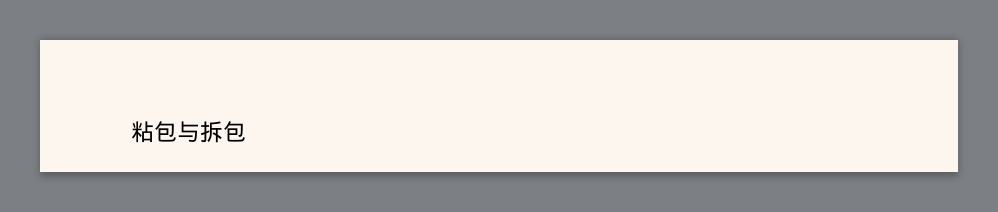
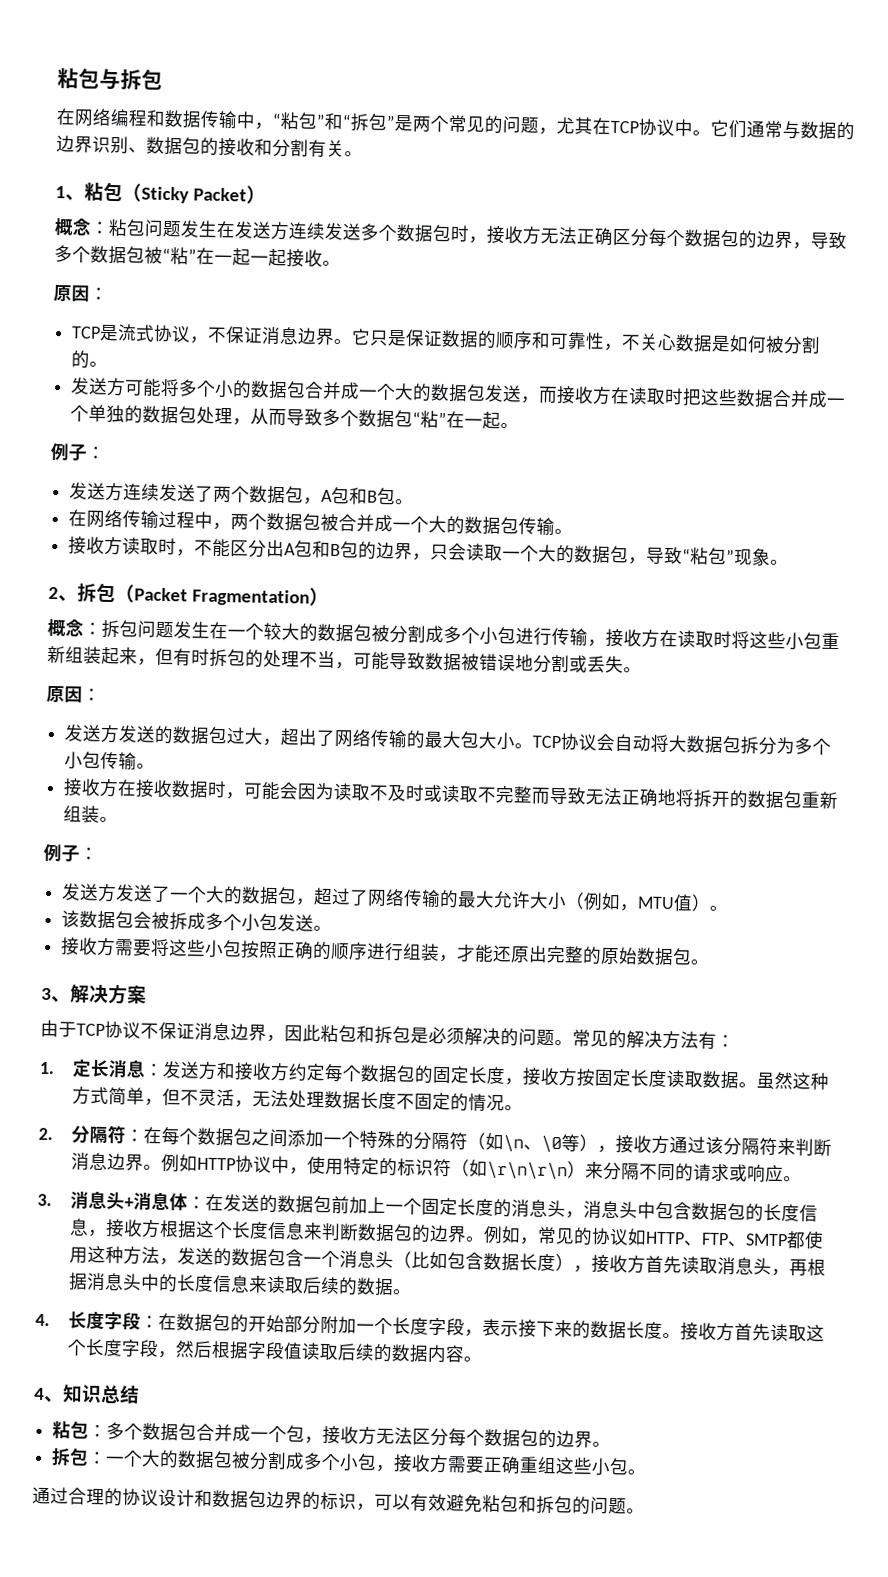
+ 在网络编程和数据传输中，“粘包”和“拆包”是两个常见的问题，尤其在TCP协议中。它们通常与数据的边界识别、数据包的接收和分割有关。
+ 1、粘包（Sticky Packet）
+ 概念：粘包问题发生在发送方连续发送多个数据包时，接收方无法正确区分每个数据包的边界，导致多个数据包被“粘”在一起一起接收。
+ 原因：
+ TCP是流式协议，不保证消息边界。它只是保证数据的顺序和可靠性，不关心数据是如何被分割的。
+ 发送方可能将多个小的数据包合并成一个大的数据包发送，而接收方在读取时把这些数据合并成一个单独的数据包处理，从而导致多个数据包“粘”在一起。
+ 例子：
+ 发送方连续发送了两个数据包，A包和B包。
+ 在网络传输过程中，两个数据包被合并成一个大的数据包传输。
+ 接收方读取时，不能区分出A包和B包的边界，只会读取一个大的数据包，导致“粘包”现象。
+ 2、拆包（Packet Fragmentation）
+ 概念：拆包问题发生在一个较大的数据包被分割成多个小包进行传输，接收方在读取时将这些小包重新组装起来，但有时拆包的处理不当，可能导致数据被错误地分割或丢失。
+ 原因：
+ 发送方发送的数据包过大，超出了网络传输的最大包大小。TCP协议会自动将大数据包拆分为多个小包传输。
+ 接收方在接收数据时，可能会因为读取不及时或读取不完整而导致无法正确地将拆开的数据包重新组装。
+ 例子：
+ 发送方发送了一个大的数据包，超过了网络传输的最大允许大小（例如，MTU值）。
+ 该数据包会被拆成多个小包发送。
+ 接收方需要将这些小包按照正确的顺序进行组装，才能还原出完整的原始数据包。
+ 3、解决方案
+ 由于TCP协议不保证消息边界，因此粘包和拆包是必须解决的问题。常见的解决方法有：
+ 1.定长消息：发送方和接收方约定每个数据包的固定长度，接收方按固定长度读取数据。虽然这种方式简单，但不灵活，无法处理数据长度不固定的情况。
+ 2.分隔符：在每个数据包之间添加一个特殊的分隔符（如\n、\0等），接收方通过该分隔符来判断消息边界。例如HTTP协议中，使用特定的标识符（如\r\n\r\n）来分隔不同的请求或响应。
+ 3.消息头+消息体：在发送的数据包前加上一个固定长度的消息头，消息头中包含数据包的长度信息，接收方根据这个长度信息来判断数据包的边界。例如，常见的协议如HTTP、FTP、SMTP都使用这种方法，发送的数据包含一个消息头（比如包含数据长度），接收方首先读取消息头，再根据消息头中的长度信息来读取后续的数据。
+ 4.长度字段：在数据包的开始部分附加一个长度字段，表示接下来的数据长度。接收方首先读取这个长度字段，然后根据字段值读取后续的数据内容。
+ 4、知识总结
+ 粘包：多个数据包合并成一个包，接收方无法区分每个数据包的边界。
+ 拆包：一个大的数据包被分割成多个小包，接收方需要正确重组这些小包。
+ 通过合理的协议设计和数据包边界的标识，可以有效避免粘包和拆包的问题。

